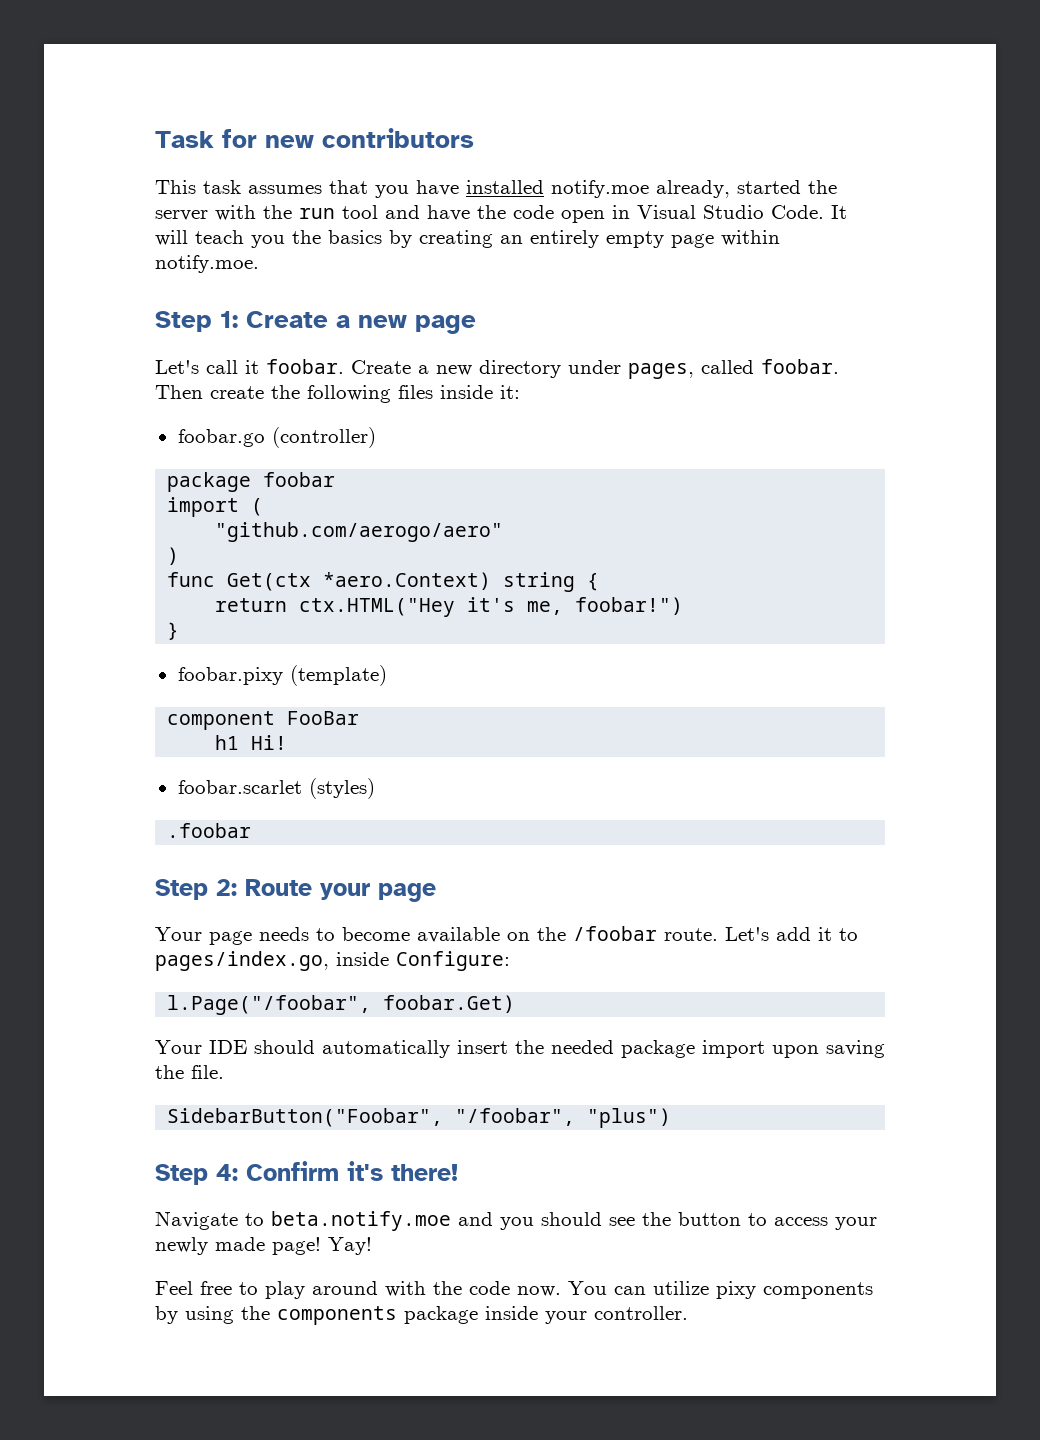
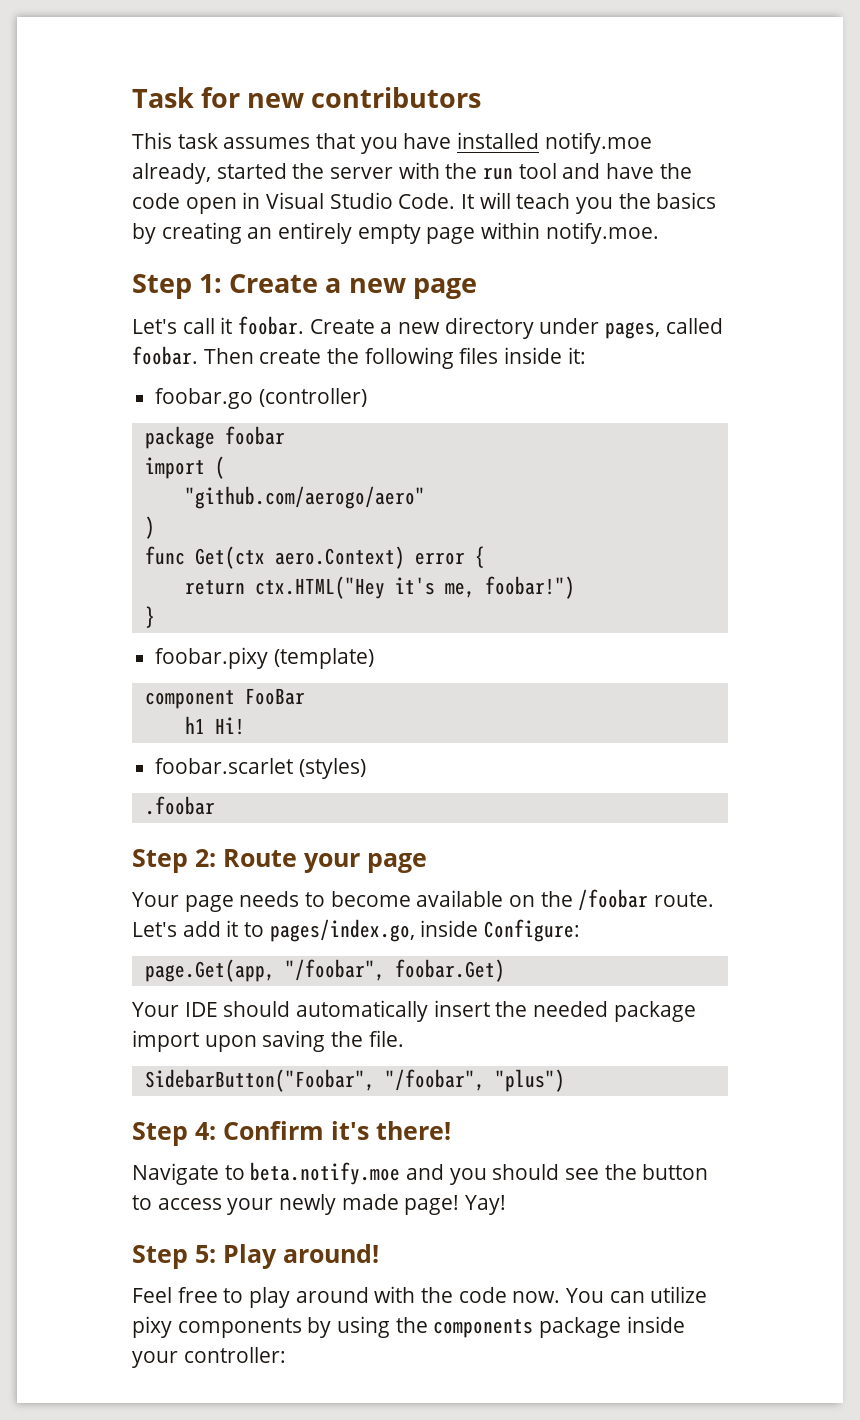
- func Get(ctx *aero.Context) string {
+ func Get(ctx aero.Context) error {
- l.Page("/foobar", foobar.Get)
+ page.Get(app, "/foobar", foobar.Get)
+ Step 5: Play around!
- You can utilize pixy components by using the components package inside your controller.
+ You can utilize pixy components by using the components package inside your controller:

